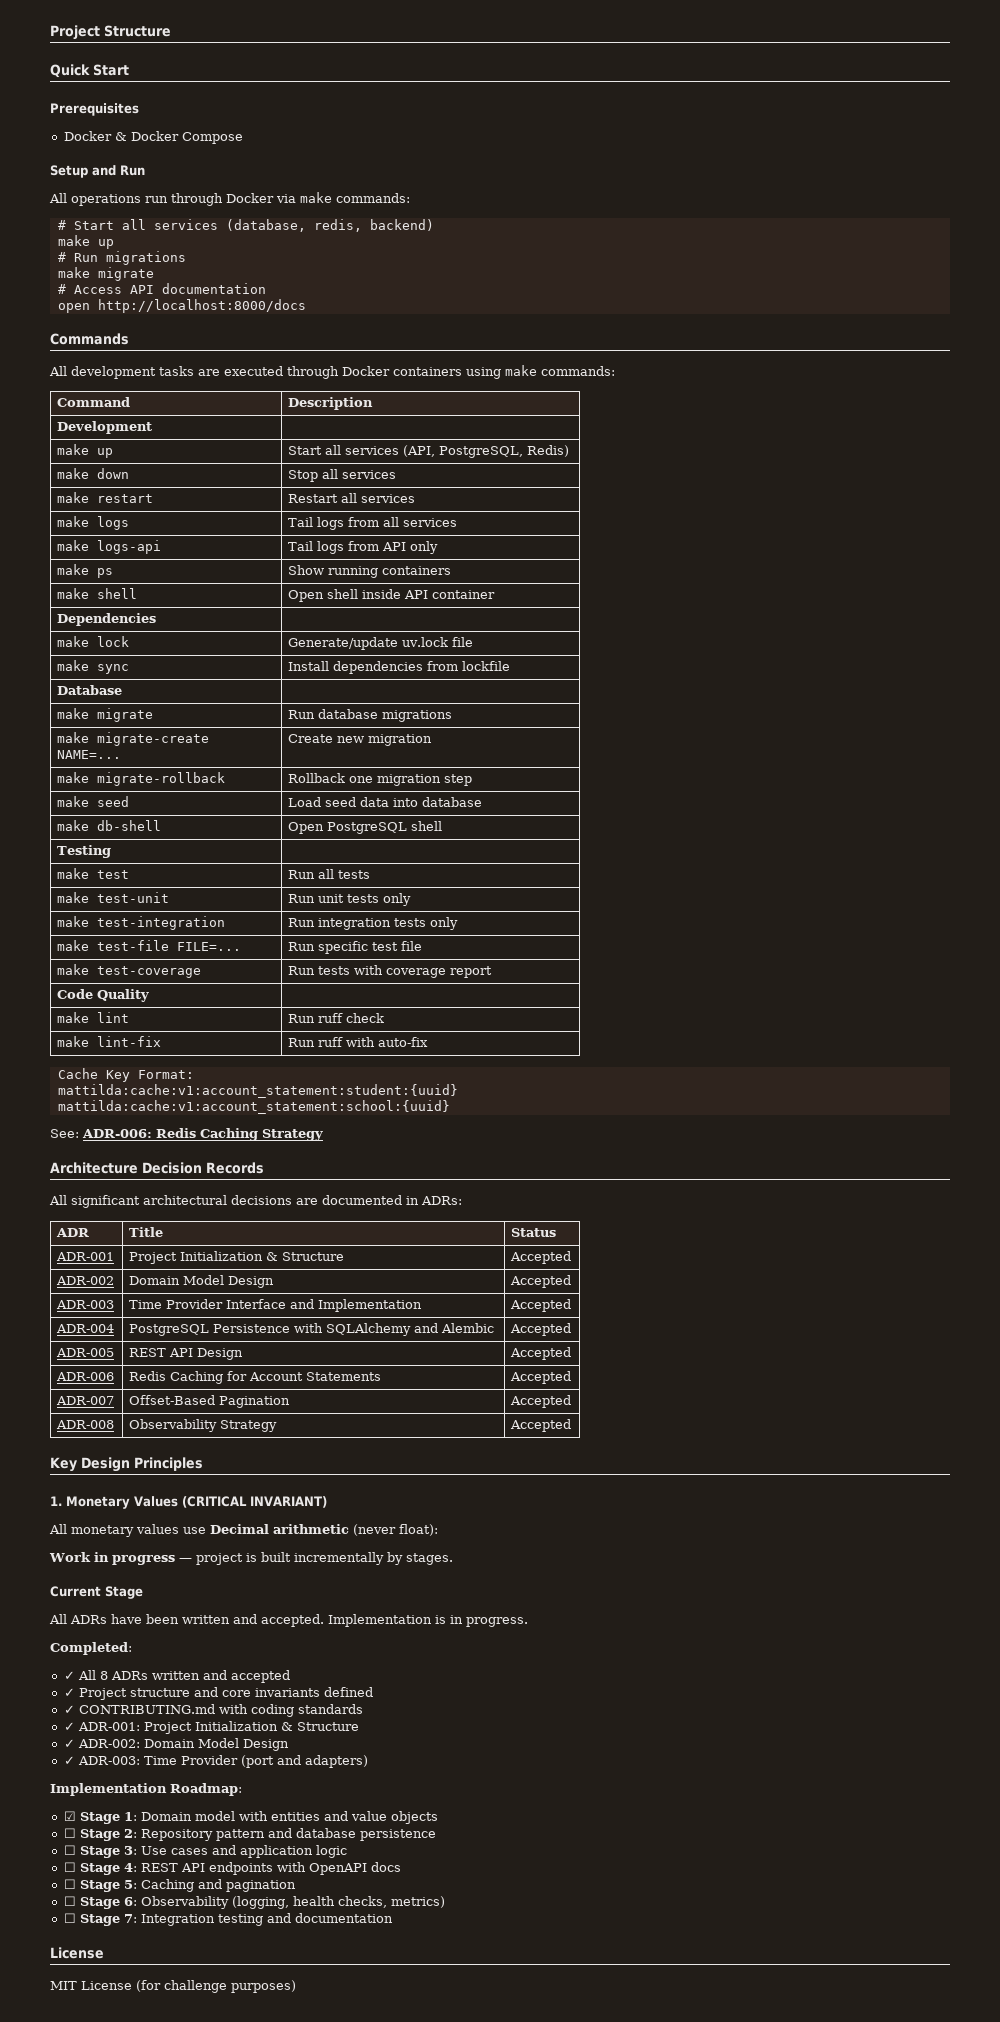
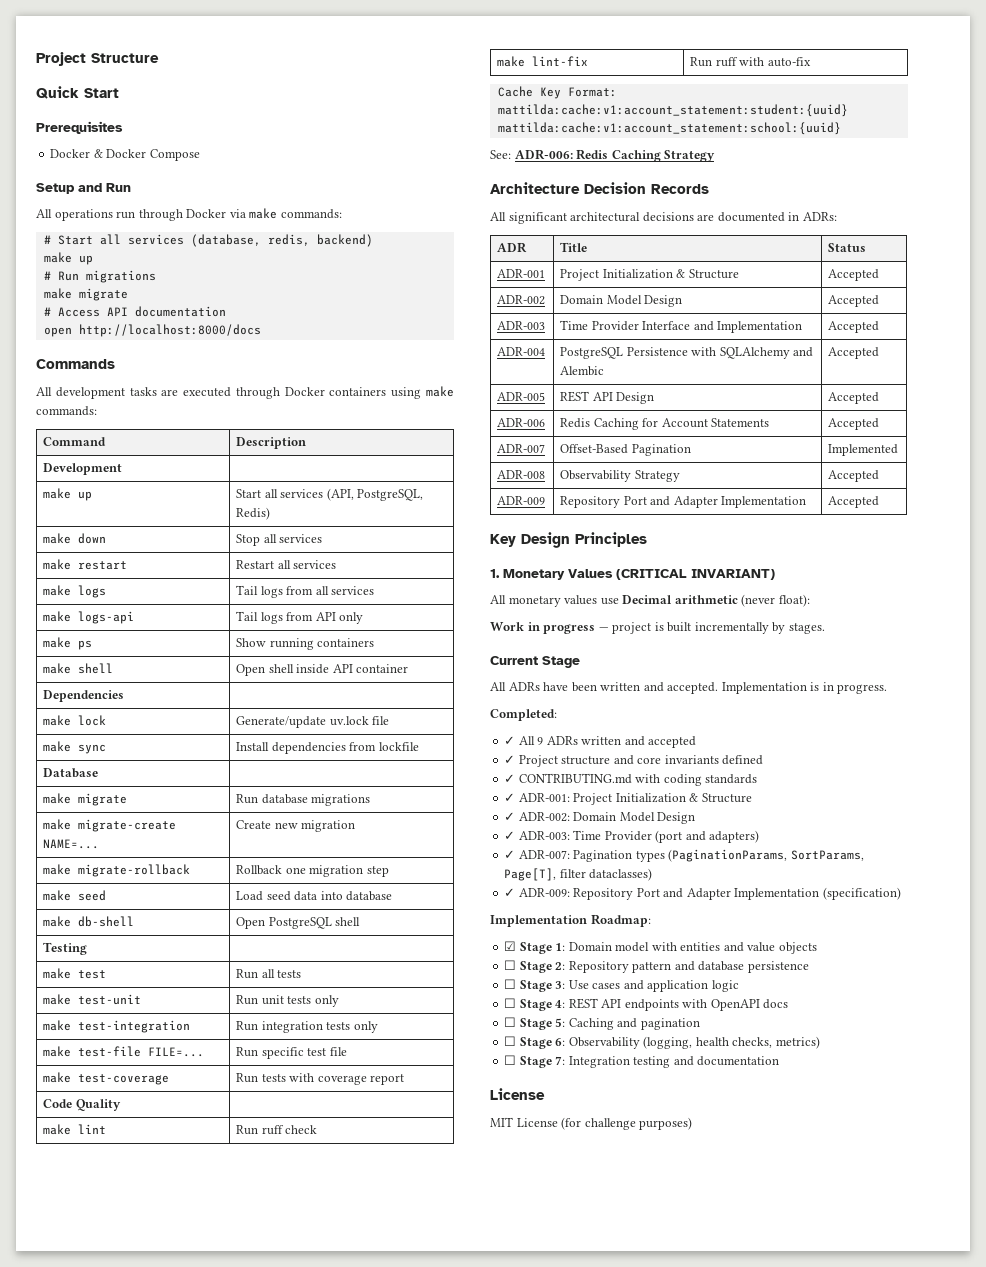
- ADR-007 | Offset-Based Pagination | Accepted
+ ADR-007 | Offset-Based Pagination | Implemented
+ ADR-009 | Repository Port and Adapter Implementation | Accepted
- ✓ All 8 ADRs written and accepted
+ ✓ All 9 ADRs written and accepted
+ ✓ ADR-007: Pagination types (PaginationParams, SortParams, Page[T], filter dataclasses)
+ ✓ ADR-009: Repository Port and Adapter Implementation (specification)

